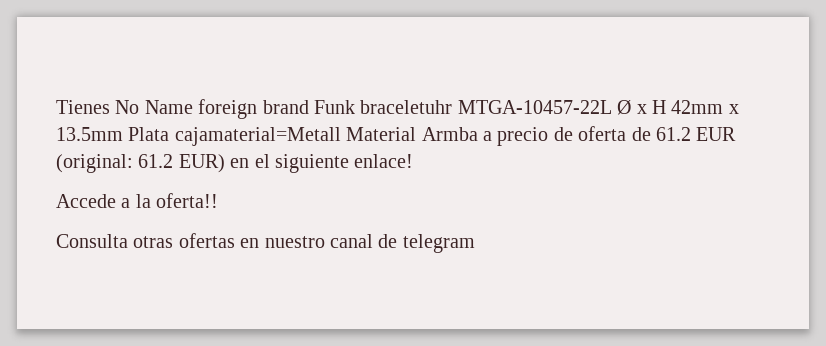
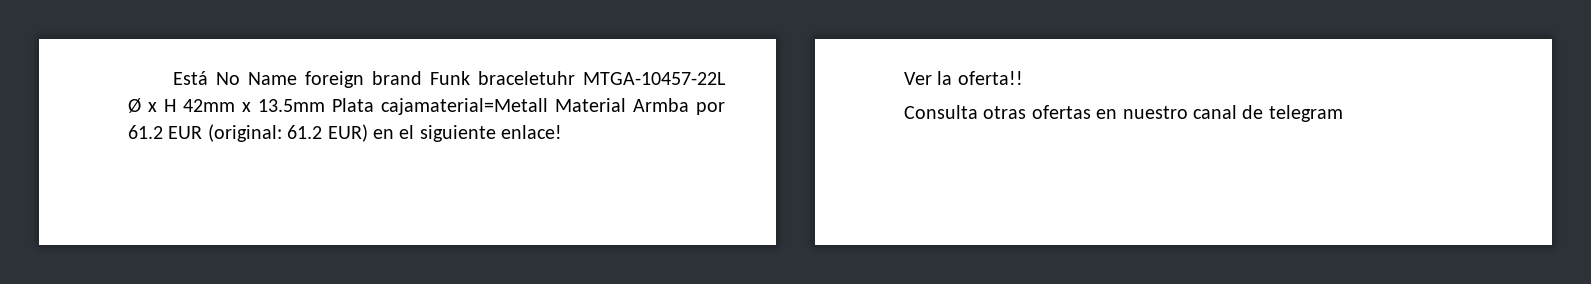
- Tienes No Name foreign brand Funk braceletuhr MTGA-10457-22L Ø x H 42mm x 13.5mm Plata cajamaterial=Metall Material Armba a precio de oferta de 61.2 EUR (original: 61.2 EUR) en el siguiente enlace!
+ Está No Name foreign brand Funk braceletuhr MTGA-10457-22L Ø x H 42mm x 13.5mm Plata cajamaterial=Metall Material Armba por 61.2 EUR (original: 61.2 EUR) en el siguiente enlace!
- Accede a la oferta!!
+ Ver la oferta!!

